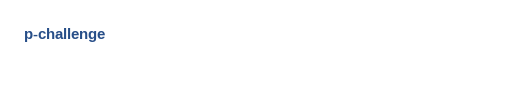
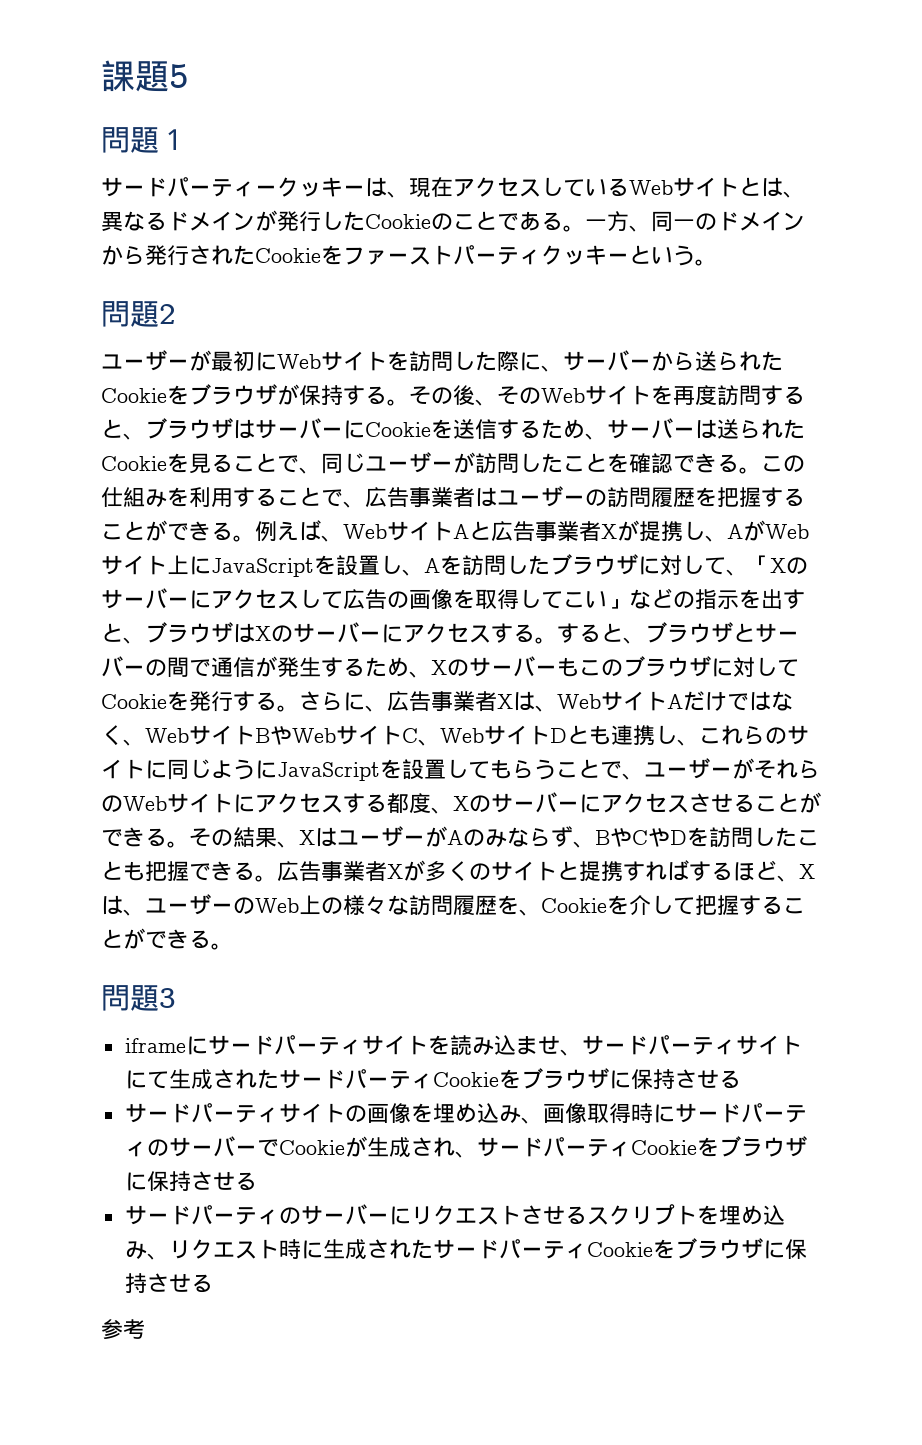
- p-challenge
+ 課題5
+ 問題１
+ サードパーティークッキーは、現在アクセスしているWebサイトとは、異なるドメインが発行したCookieのことである。一方、同一のドメインから発行されたCookieをファーストパーティクッキーという。
+ 問題2
+ ユーザーが最初にWebサイトを訪問した際に、サーバーから送られたCookieをブラウザが保持する。その後、そのWebサイトを再度訪問すると、ブラウザはサーバーにCookieを送信するため、サーバーは送られたCookieを見ることで、同じユーザーが訪問したことを確認できる。この仕組みを利用することで、広告事業者はユーザーの訪問履歴を把握することができる。例えば、WebサイトAと広告事業者Xが提携し、AがWebサイト上にJavaScriptを設置し、Aを訪問したブラウザに対して、「Xのサーバーにアクセスして広告の画像を取得してこい」などの指示を出すと、ブラウザはXのサーバーにアクセスする。すると、ブラウザとサーバーの間で通信が発生するため、Xのサーバーもこのブラウザに対してCookieを発行する。さらに、広告事業者Xは、WebサイトAだけではなく、WebサイトBやWebサイトC、WebサイトDとも連携し、これらのサイトに同じようにJavaScriptを設置してもらうことで、ユーザーがそれらのWebサイトにアクセスする都度、Xのサーバーにアクセスさせることができる。その結果、XはユーザーがAのみならず、BやCやDを訪問したことも把握できる。広告事業者Xが多くのサイトと提携すればするほど、Xは、ユーザーのWeb上の様々な訪問履歴を、Cookieを介して把握することができる。
+ 問題3
+ iframeにサードパーティサイトを読み込ませ、サードパーティサイトにて生成されたサードパーティCookieをブラウザに保持させる
+ サードパーティサイトの画像を埋め込み、画像取得時にサードパーティのサーバーでCookieが生成され、サードパーティCookieをブラウザに保持させる
+ サードパーティのサーバーにリクエストさせるスクリプトを埋め込み、リクエスト時に生成されたサードパーティCookieをブラウザに保持させる
+ 参考

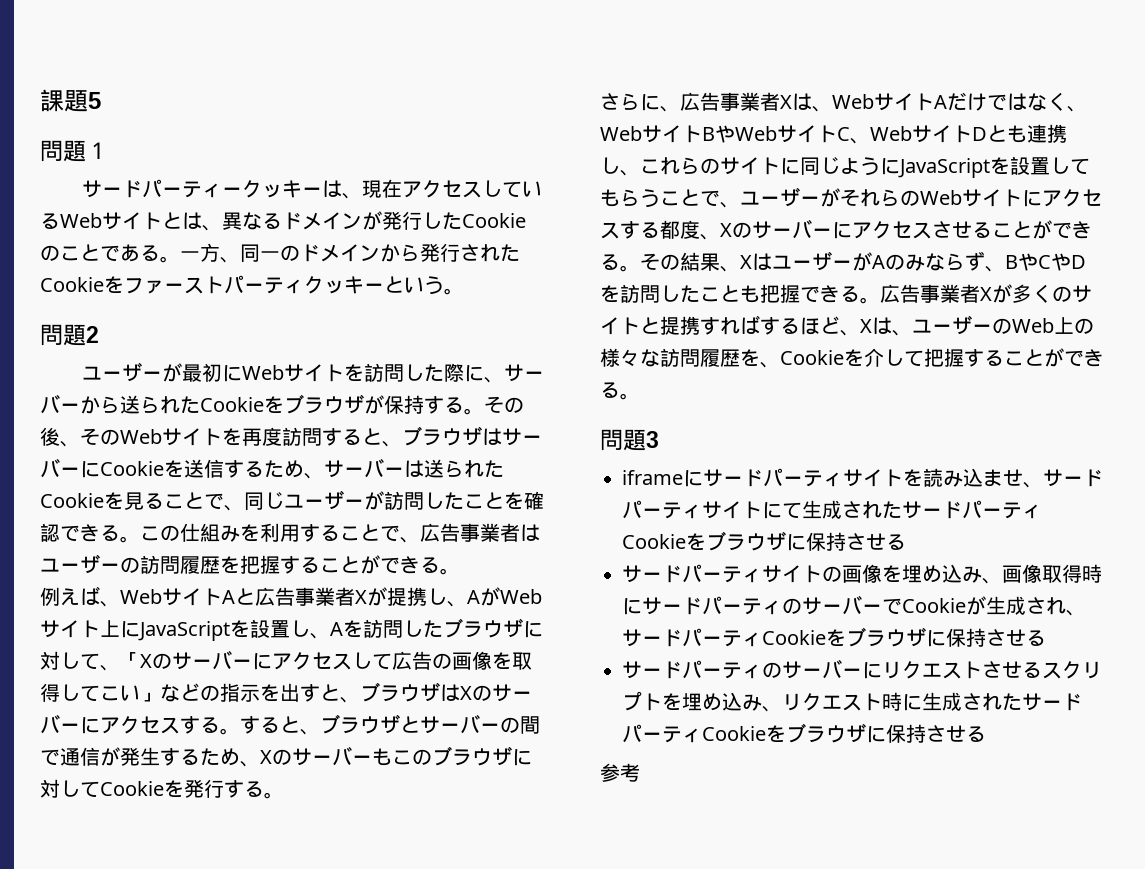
- この仕組みを利用することで、広告事業者はユーザーの訪問履歴を把握することができる。例えば、WebサイトAと広告事業者Xが提携し、AがWebサイト上にJavaScriptを設置し、Aを訪問したブラウザに対して、「Xのサーバーにアクセスして広告の画像を取得してこい」などの指示を出すと、ブラウザはXのサーバーにアクセスする。
+ この仕組みを利用することで、広告事業者はユーザーの訪問履歴を把握することができる。
+ 例えば、WebサイトAと広告事業者Xが提携し、AがWebサイト上にJavaScriptを設置し、Aを訪問したブラウザに対して、「Xのサーバーにアクセスして広告の画像を取得してこい」などの指示を出すと、ブラウザはXのサーバーにアクセスする。
- すると、ブラウザとサーバーの間で通信が発生するため、Xのサーバーもこのブラウザに対してCookieを発行する。さらに、広告事業者Xは、WebサイトAだけではなく、WebサイトBやWebサイトC、WebサイトDとも連携し、これらのサイトに同じようにJavaScriptを設置してもらうことで、ユーザーがそれらのWebサイトにアクセスする都度、Xのサーバーにアクセスさせることができる。
+ すると、ブラウザとサーバーの間で通信が発生するため、Xのサーバーもこのブラウザに対してCookieを発行する。
+ さらに、広告事業者Xは、WebサイトAだけではなく、WebサイトBやWebサイトC、WebサイトDとも連携し、これらのサイトに同じようにJavaScriptを設置してもらうことで、ユーザーがそれらのWebサイトにアクセスする都度、Xのサーバーにアクセスさせることができる。

